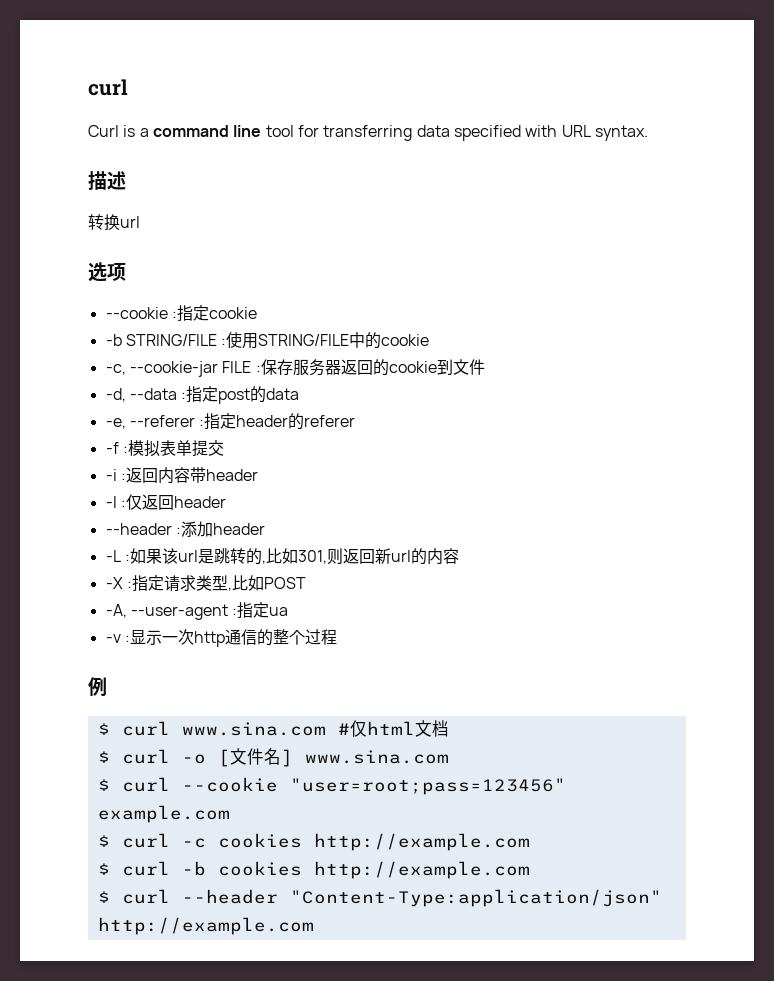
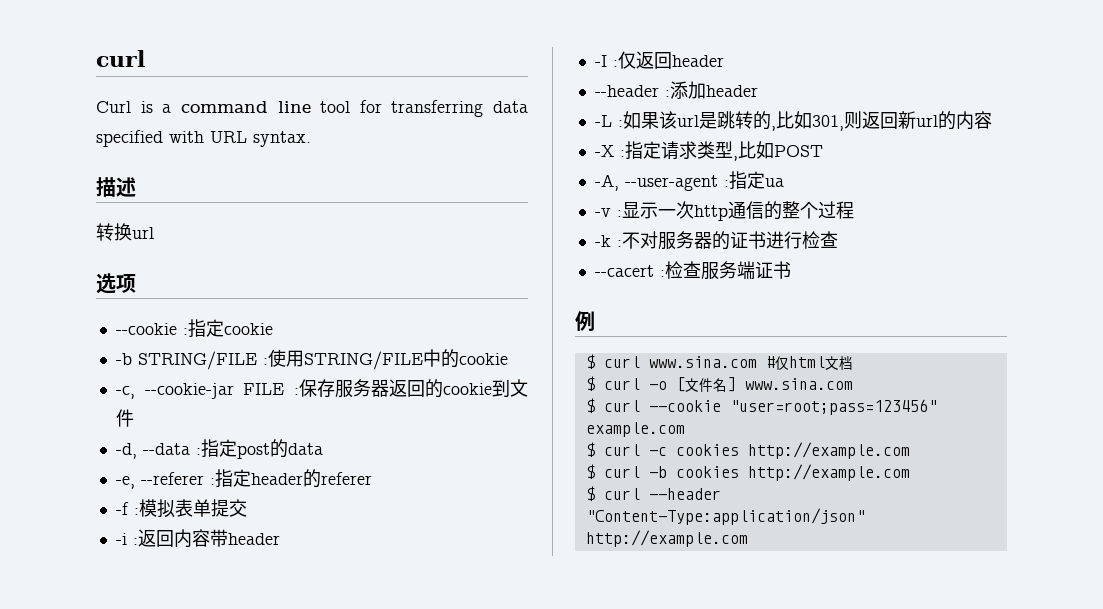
+ -k :不对服务器的证书进行检查
+ --cacert :检查服务端证书

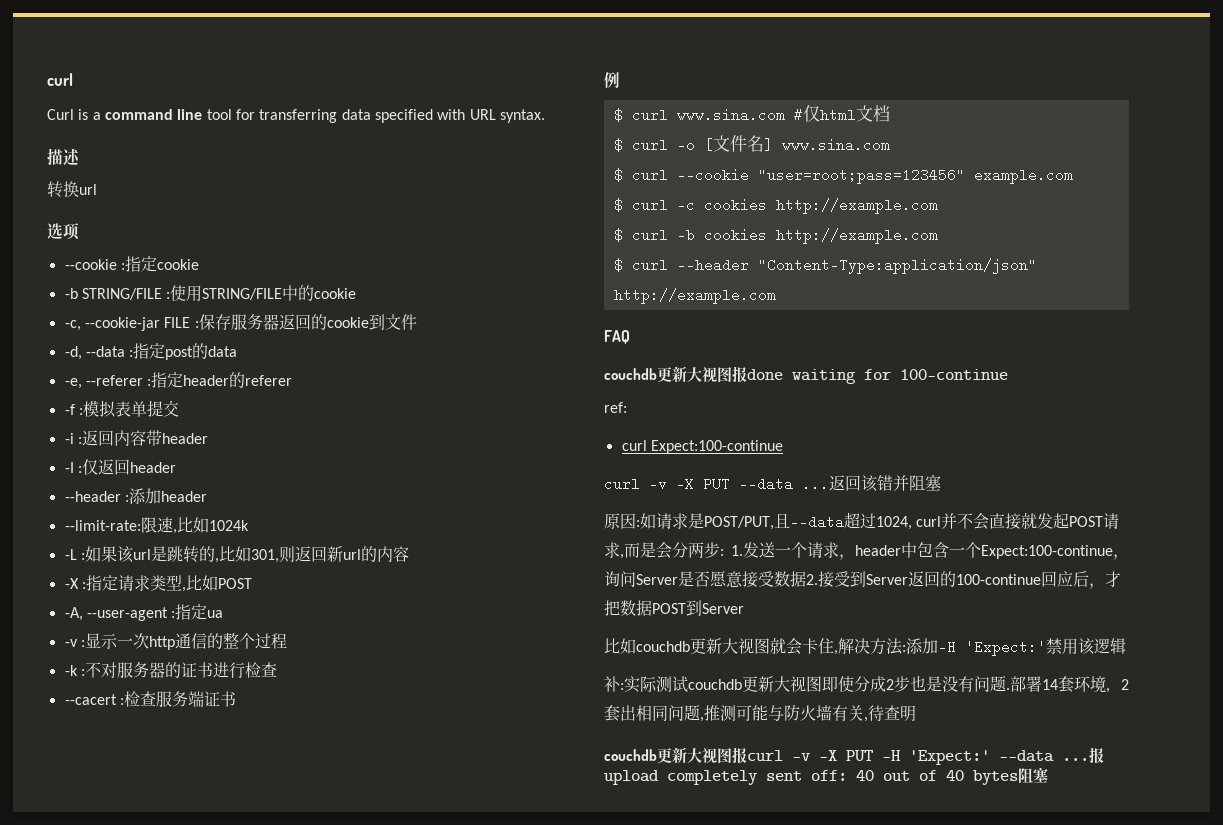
+ --limit-rate:限速,比如1024k
+ FAQ
+ couchdb更新大视图报done waiting for 100-continue
+ ref:
+ curl Expect:100-continue
+ curl -v -X PUT --data ...返回该错并阻塞
+ 原因:如请求是POST/PUT,且--data超过1024, curl并不会直接就发起POST请求,而是会分两步: 1.发送一个请求，header中包含一个Expect:100-continue，询问Server是否愿意接受数据2.接受到Server返回的100-continue回应后，才把数据POST到Server
+ 比如couchdb更新大视图就会卡住,解决方法:添加-H 'Expect:'禁用该逻辑
+ 补:实际测试couchdb更新大视图即使分成2步也是没有问题.部署14套环境, 2套出相同问题,推测可能与防火墙有关,待查明
+ couchdb更新大视图报curl -v -X PUT -H 'Expect:' --data ...报upload completely sent off: 40 out of 40 bytes阻塞

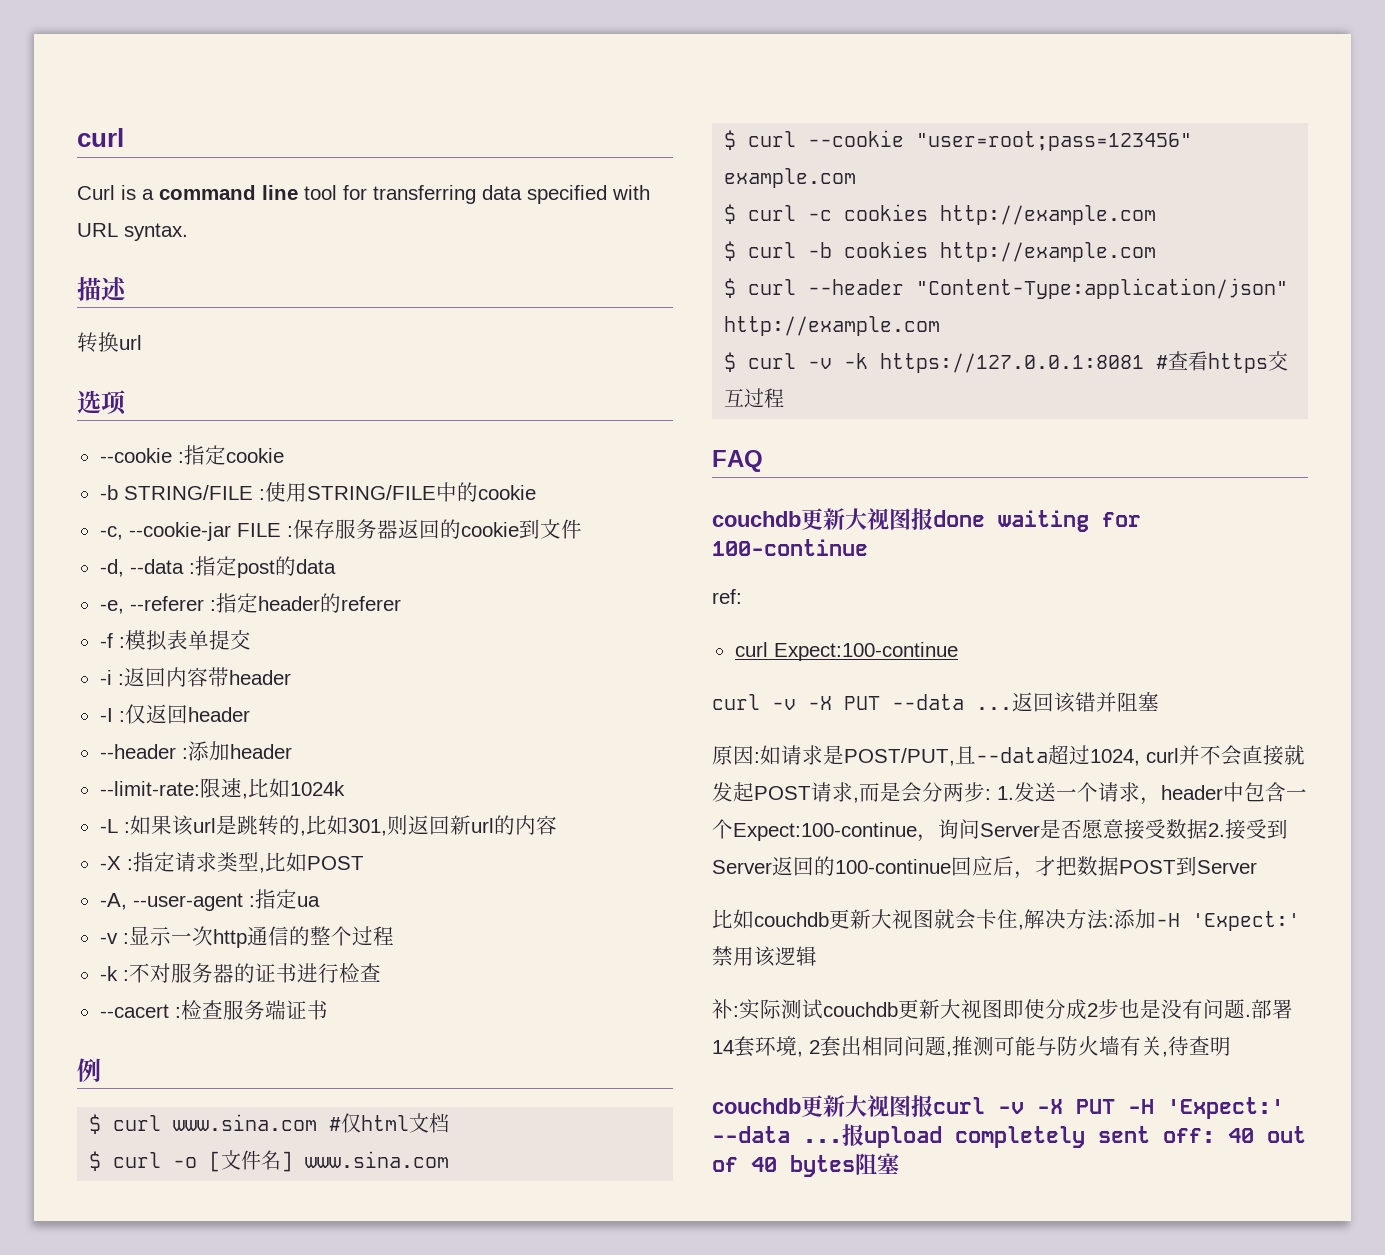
+ $ curl -v -k https://127.0.0.1:8081 #查看https交互过程

